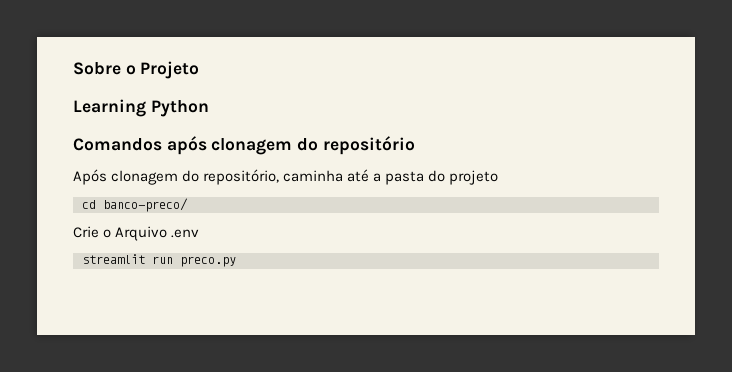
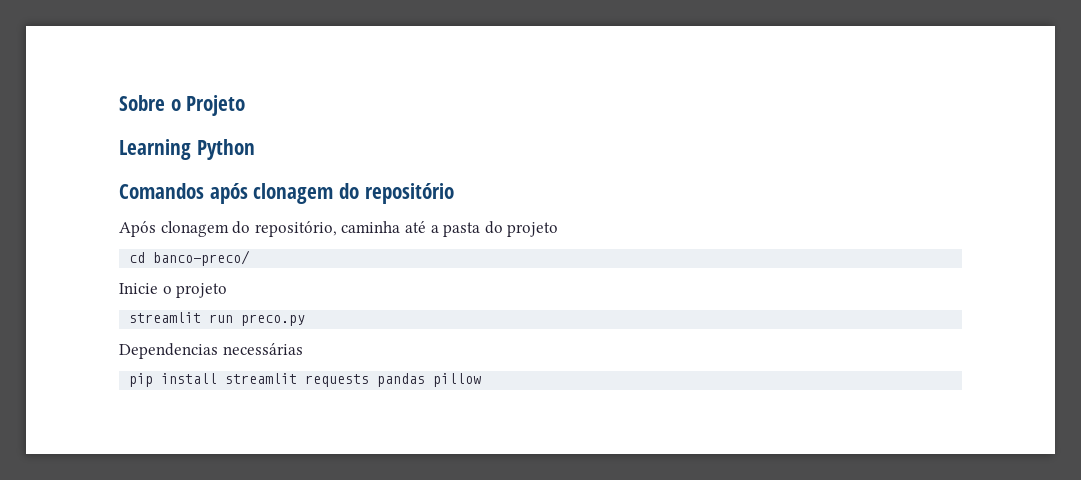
- Crie o Arquivo .env
+ Inicie o projeto
+ Dependencias necessárias
+ pip install streamlit requests pandas pillow

